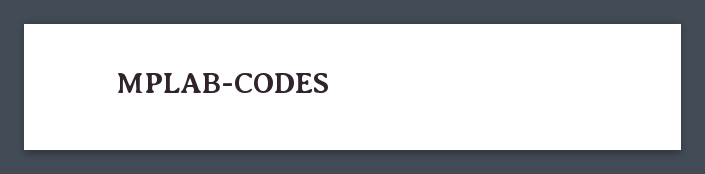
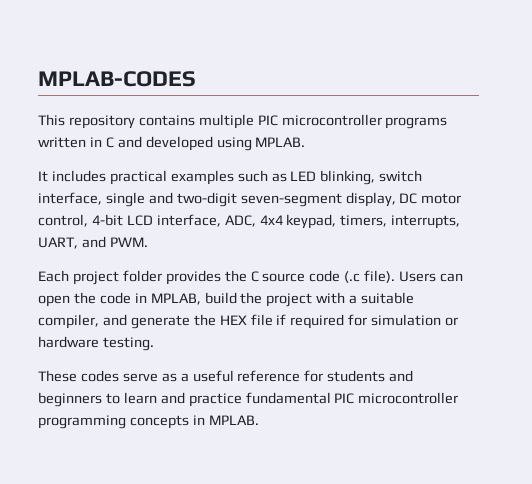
+ This repository contains multiple PIC microcontroller programs written in C and developed using MPLAB.
+ It includes practical examples such as LED blinking, switch interface, single and two-digit seven-segment display, DC motor control, 4-bit LCD interface, ADC, 4x4 keypad, timers, interrupts, UART, and PWM.
+ Each project folder provides the C source code (.c file). Users can open the code in MPLAB, build the project with a suitable compiler, and generate the HEX file if required for simulation or hardware testing.
+ These codes serve as a useful reference for students and beginners to learn and practice fundamental PIC microcontroller programming concepts in MPLAB.

